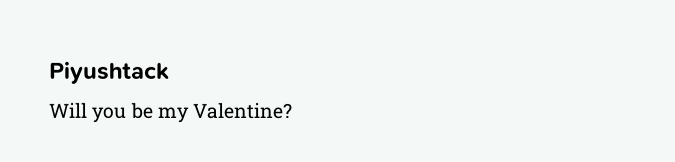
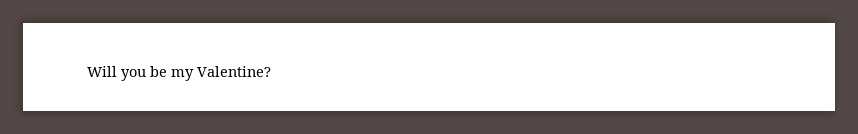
- Piyushtack

